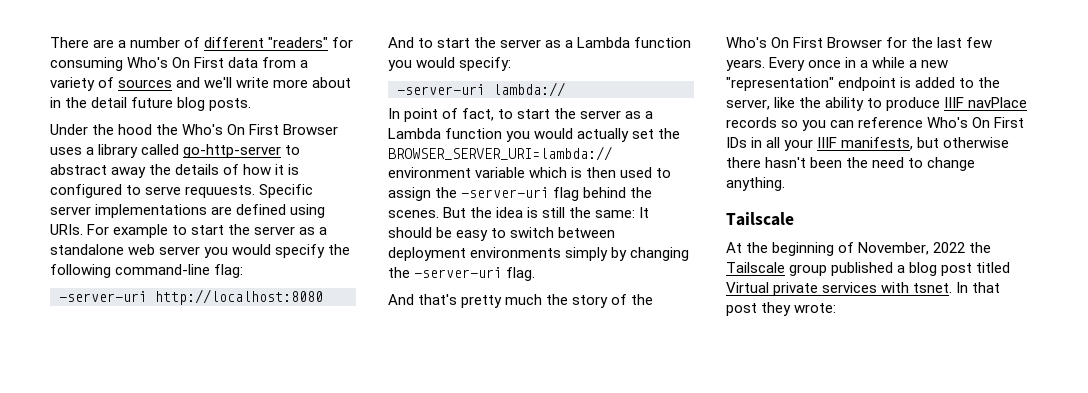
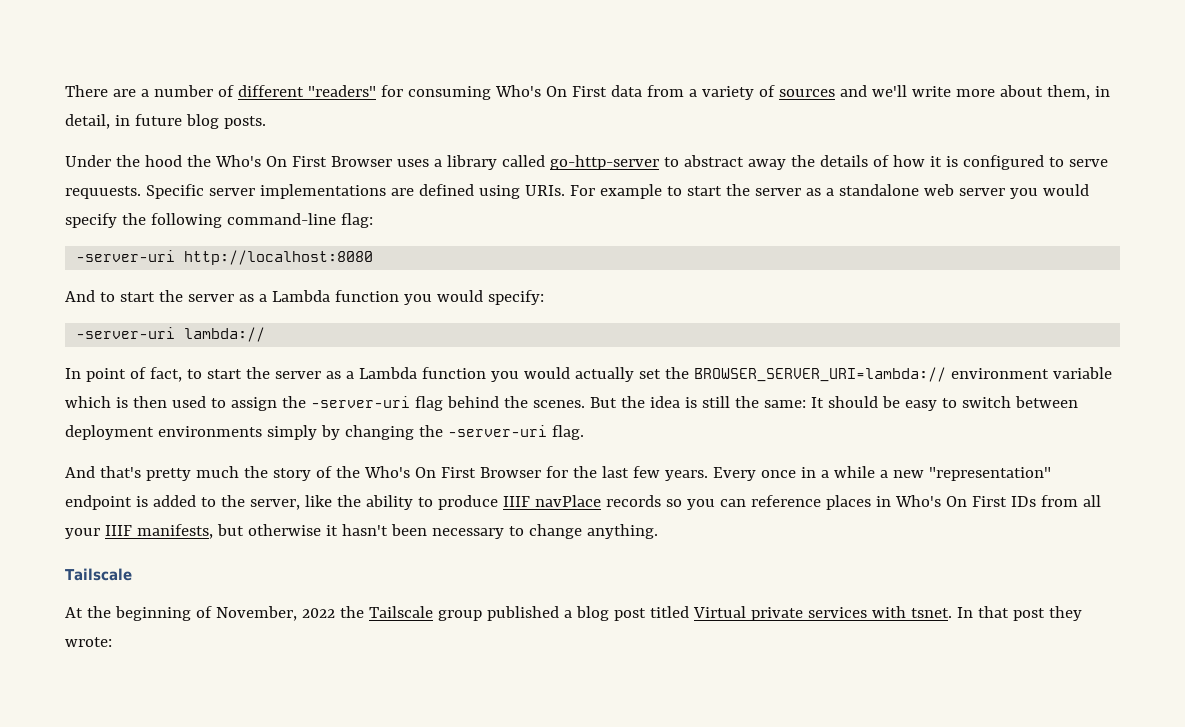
- There are a number of different "readers" for consuming Who's On First data from a variety of sources and we'll write more about in the detail future blog posts.
+ There are a number of different "readers" for consuming Who's On First data from a variety of sources and we'll write more about them, in detail, in future blog posts.
- Every once in a while a new "representation" endpoint is added to the server, like the ability to produce IIIF navPlace records so you can reference Who's On First IDs in all your IIIF manifests, but otherwise there hasn't been the need to change anything.
+ Every once in a while a new "representation" endpoint is added to the server, like the ability to produce IIIF navPlace records so you can reference places in Who's On First IDs from all your IIIF manifests, but otherwise it hasn't been necessary to change anything.

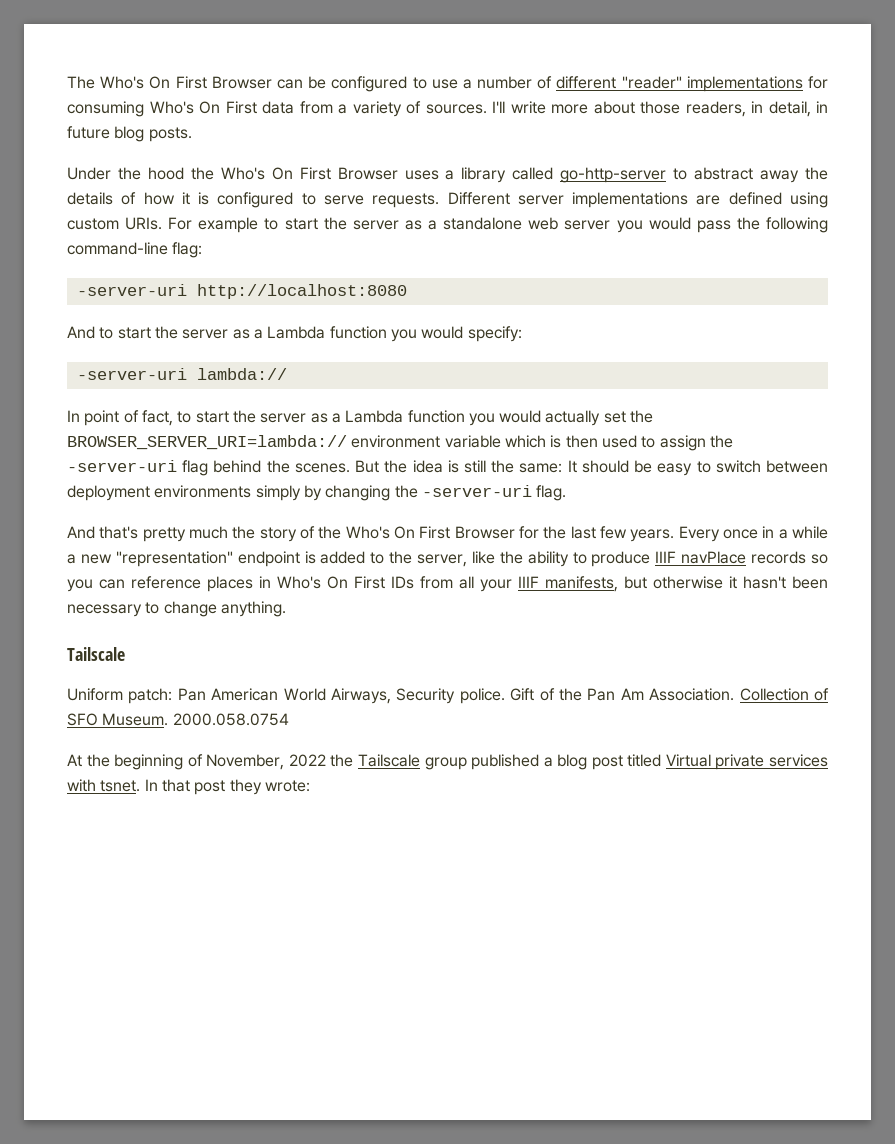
- There are a number of different "readers" for consuming Who's On First data from a variety of sources and we'll write more about them, in detail, in future blog posts.
+ The Who's On First Browser can be configured to use a number of different "reader" implementations for consuming Who's On First data from a variety of sources. I'll write more about those readers, in detail, in future blog posts.
- Under the hood the Who's On First Browser uses a library called go-http-server to abstract away the details of how it is configured to serve requuests. Specific server implementations are defined using URIs.
+ Under the hood the Who's On First Browser uses a library called go-http-server to abstract away the details of how it is configured to serve requests. Different server implementations are defined using custom URIs.
- For example to start the server as a standalone web server you would specify the following command-line flag:
+ For example to start the server as a standalone web server you would pass the following command-line flag:
+ Uniform patch: Pan American World Airways, Security police. Gift of the Pan Am Association. Collection of SFO Museum. 2000.058.0754

